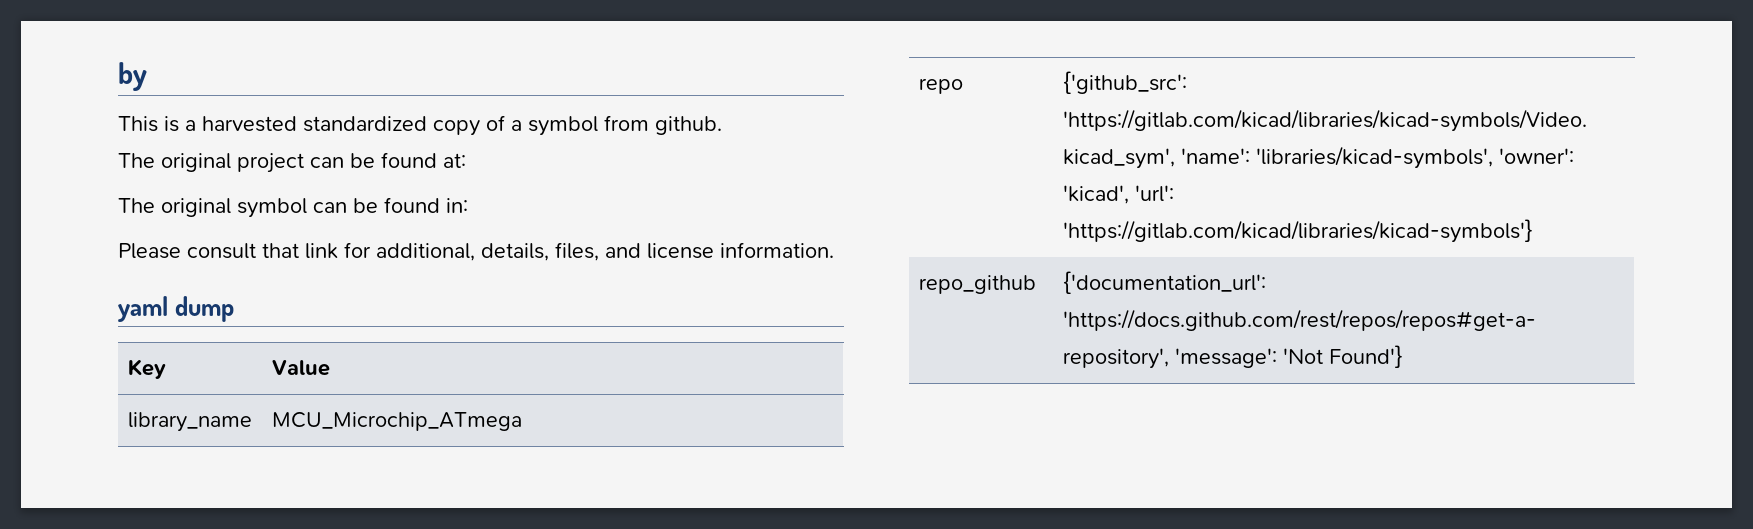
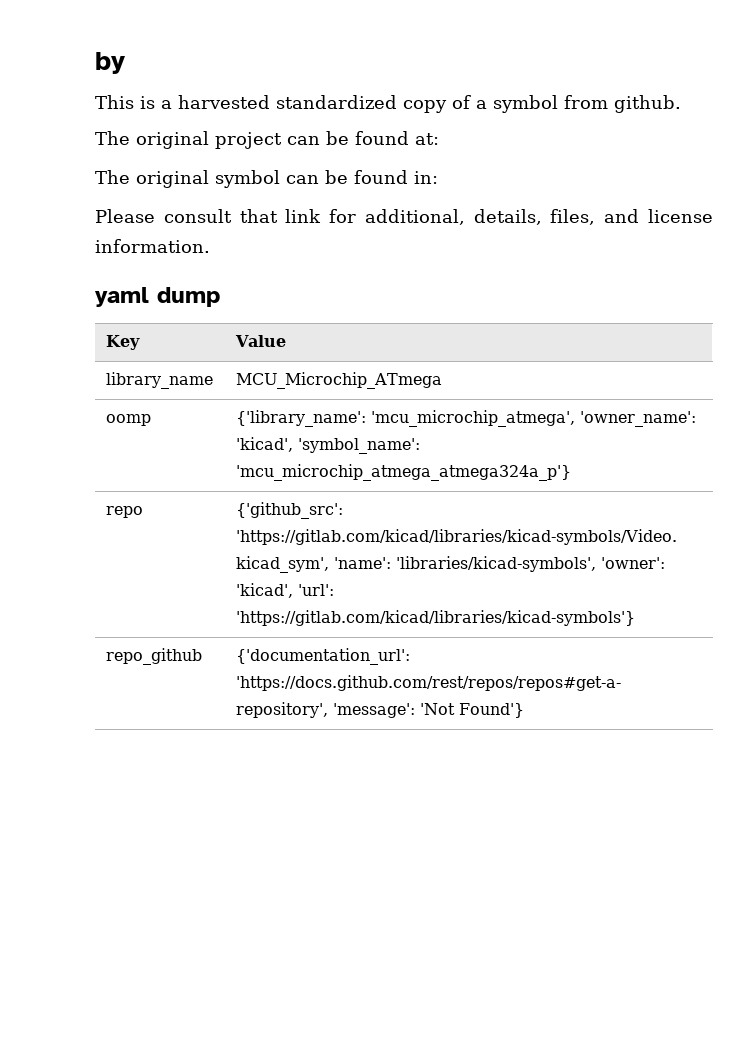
+ oomp | {'library_name': 'mcu_microchip_atmega', 'owner_name': 'kicad', 'symbol_name': 'mcu_microchip_atmega_atmega324a_p'}

